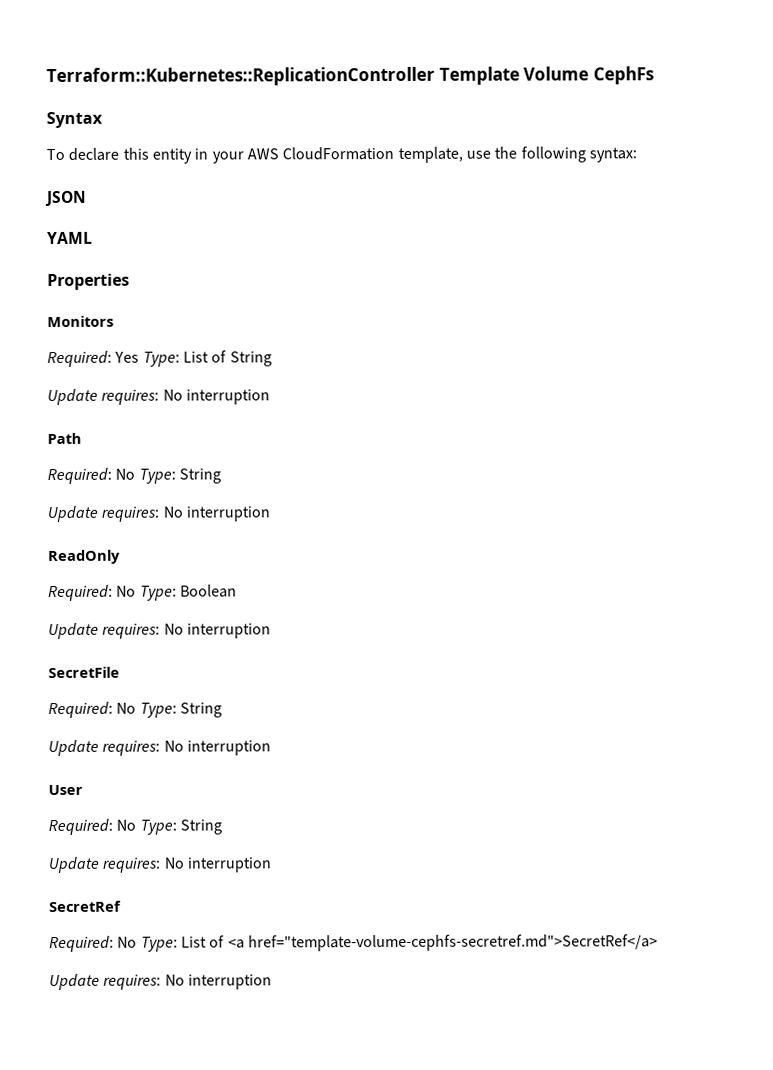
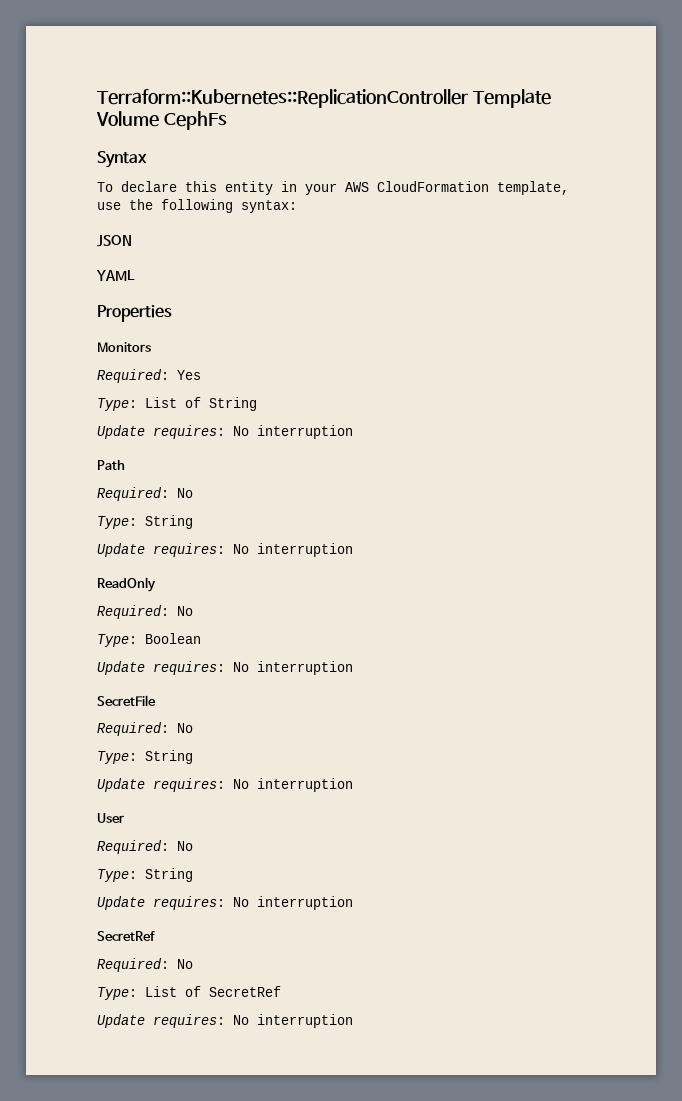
- Required: Yes Type: List of String
+ Required: Yes
+ Type: List of String
  Path
- Required: No Type: String
+ Required: No
+ Type: String
  ReadOnly
- Required: No Type: Boolean
+ Required: No
+ Type: Boolean
  SecretFile
- Required: No Type: String
+ Required: No
+ Type: String
  User
- Required: No Type: String
+ Required: No
+ Type: String
  Update requires: No interruption
  SecretRef
- Required: No Type: List of <a href="template-volume-cephfs-secretref.md">SecretRef</a>
+ Required: No
+ Type: List of SecretRef

